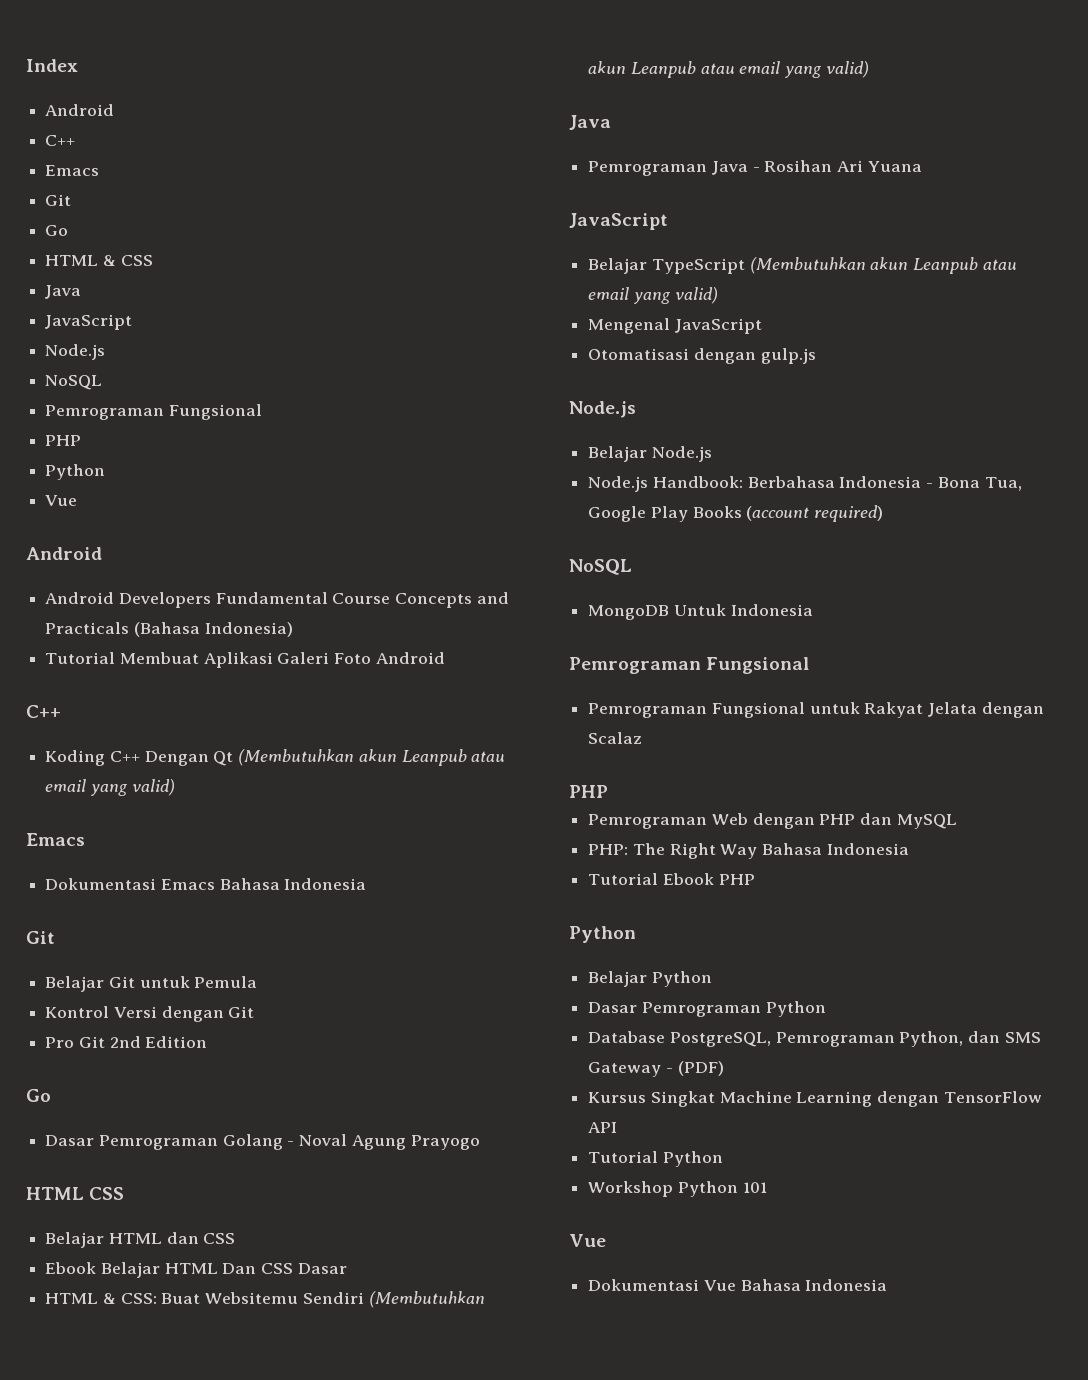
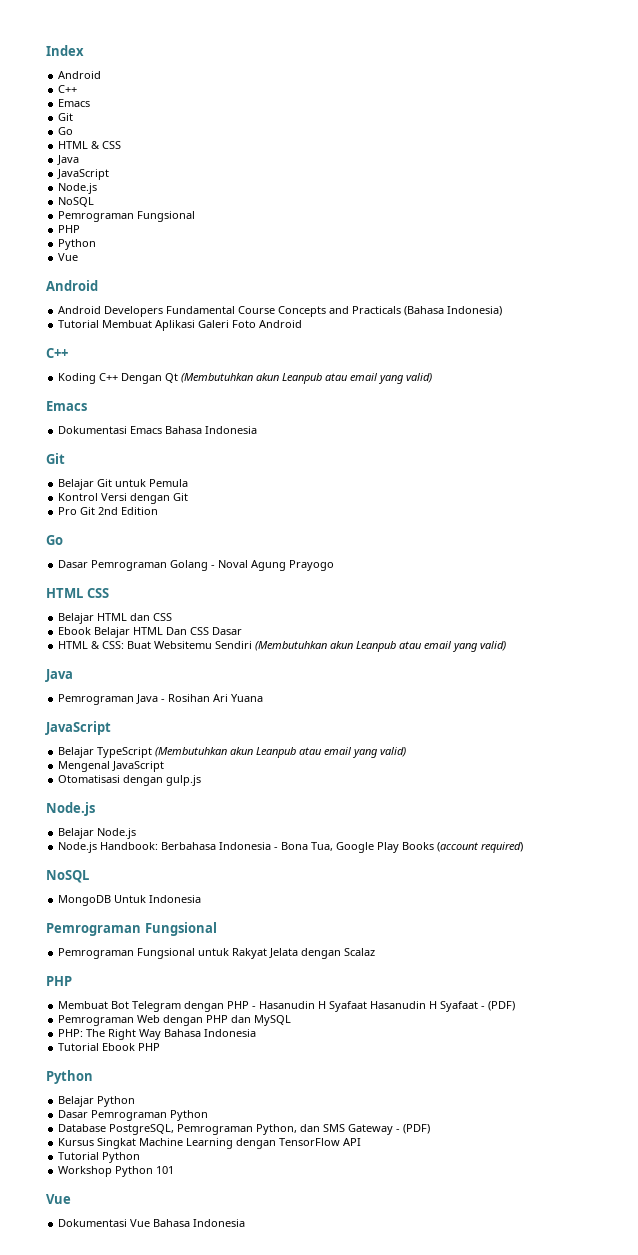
+ Membuat Bot Telegram dengan PHP - Hasanudin H Syafaat Hasanudin H Syafaat - (PDF)

